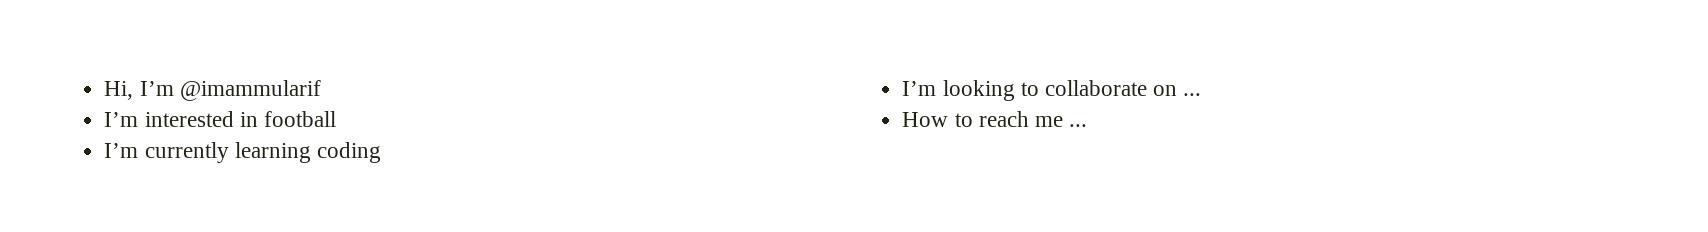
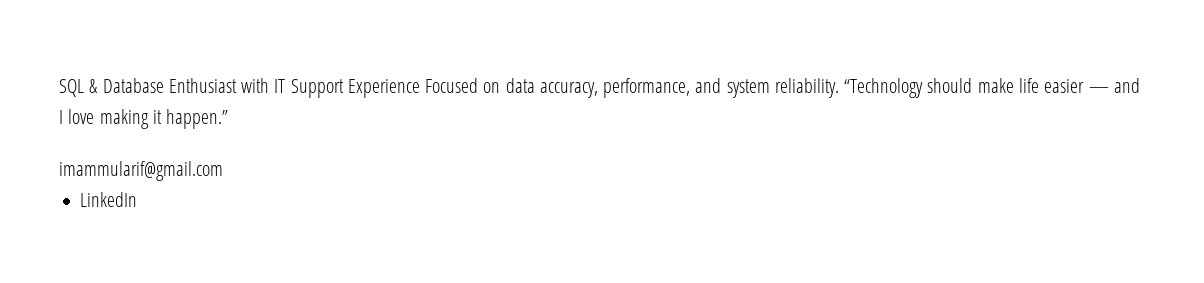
- Hi, I’m @imammularif
- I’m interested in football
- I’m currently learning coding
- I’m looking to collaborate on ...
- How to reach me ...
+ SQL & Database Enthusiast with IT Support Experience Focused on data accuracy, performance, and system reliability. “Technology should make life easier — and I love making it happen.”
+ imammularif@gmail.com
+ LinkedIn

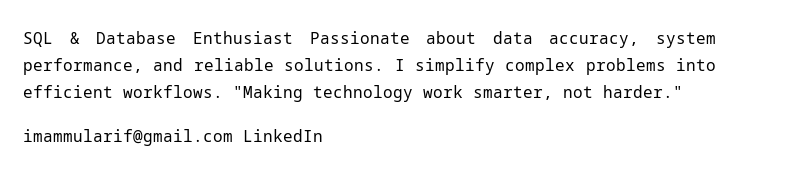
- SQL & Database Enthusiast with IT Support Experience Focused on data accuracy, performance, and system reliability. “Technology should make life easier — and I love making it happen.”
+ SQL & Database Enthusiast Passionate about data accuracy, system performance, and reliable solutions. I simplify complex problems into efficient workflows. "Making technology work smarter, not harder."
- imammularif@gmail.com
- LinkedIn
+ imammularif@gmail.com LinkedIn

